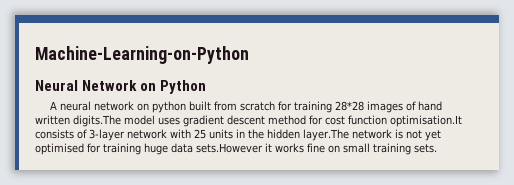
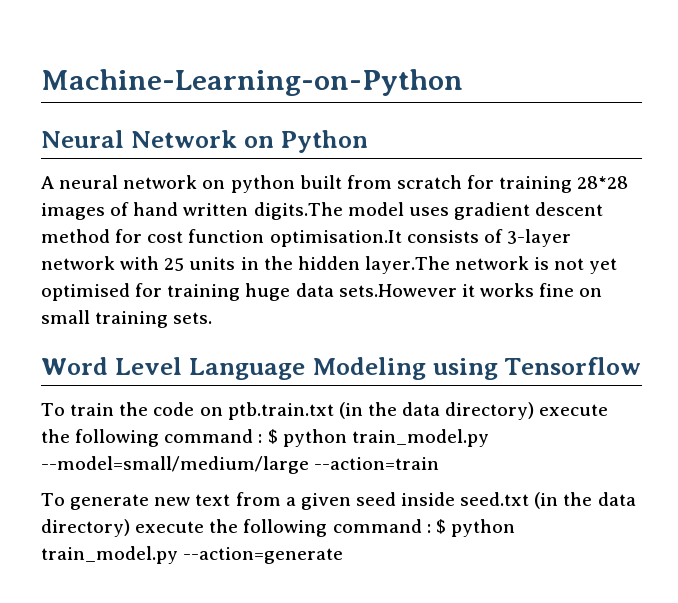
+ Word Level Language Modeling using Tensorflow
+ To train the code on ptb.train.txt (in the data directory) execute the following command : $ python train_model.py --model=small/medium/large --action=train
+ To generate new text from a given seed inside seed.txt (in the data directory) execute the following command : $ python train_model.py --action=generate

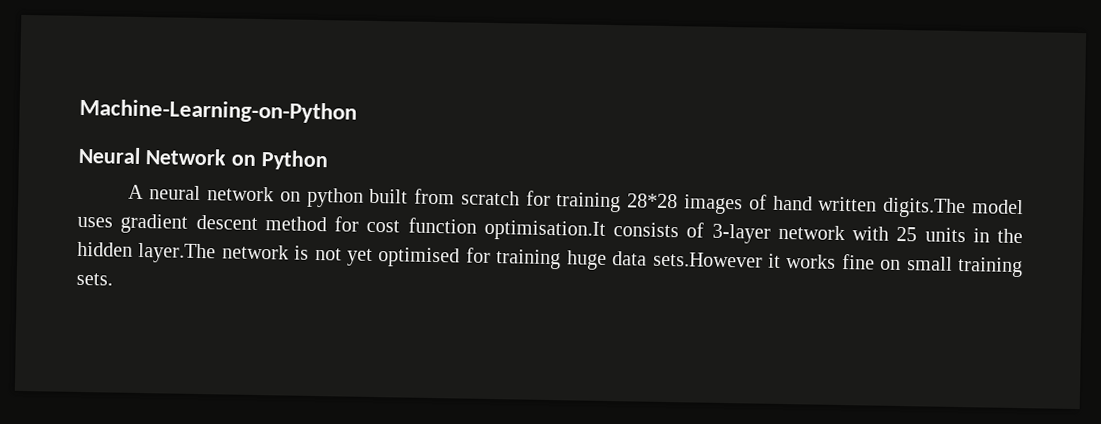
- Word Level Language Modeling using Tensorflow
- To train the code on ptb.train.txt (in the data directory) execute the following command : $ python train_model.py --model=small/medium/large --action=train
- To generate new text from a given seed inside seed.txt (in the data directory) execute the following command : $ python train_model.py --action=generate

